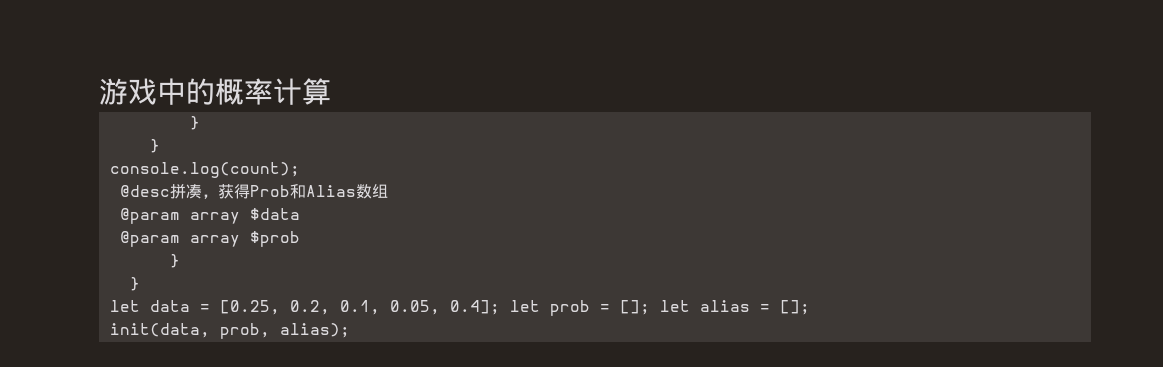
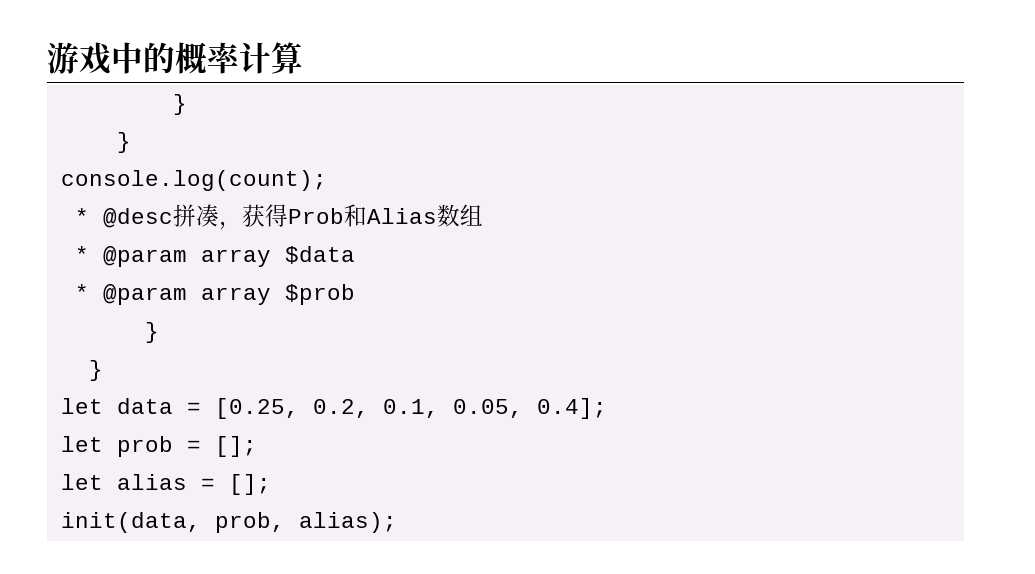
- @desc拼凑，获得Prob和Alias数组
+ * @desc拼凑，获得Prob和Alias数组
- @param array $data
+ * @param array $data
- @param array $prob
+ * @param array $prob
- let data = [0.25, 0.2, 0.1, 0.05, 0.4]; let prob = []; let alias = [];
+ let data = [0.25, 0.2, 0.1, 0.05, 0.4];
+ let prob = [];
+ let alias = [];

